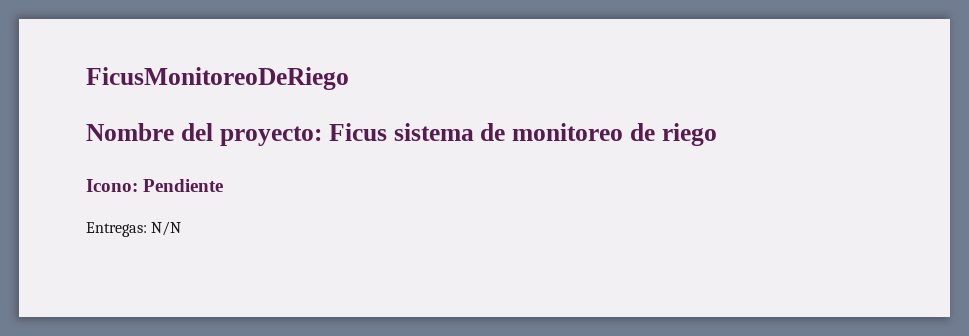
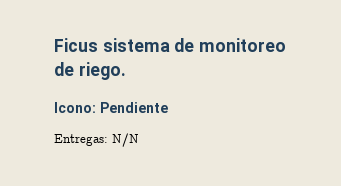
- FicusMonitoreoDeRiego
- Nombre del proyecto: Ficus sistema de monitoreo de riego
+ Ficus sistema de monitoreo de riego.

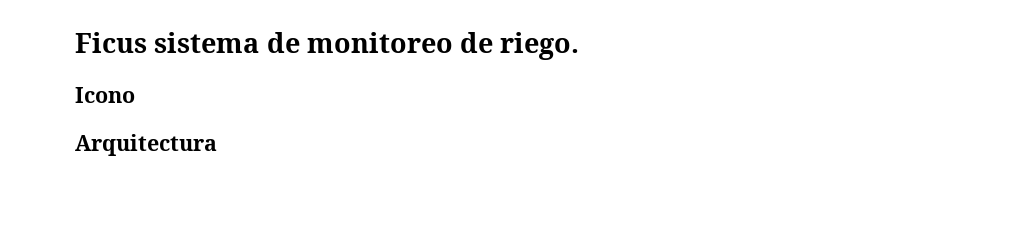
- Icono: Pendiente
- Entregas: N/N
+ Icono
+ Arquitectura

